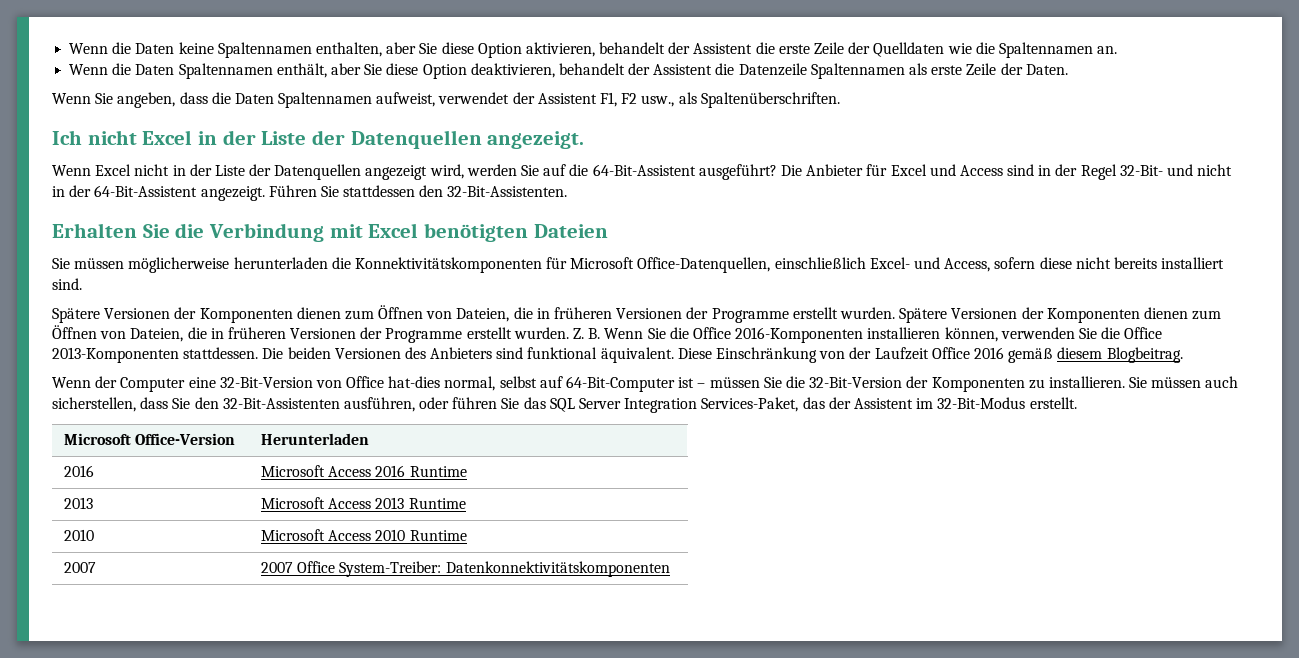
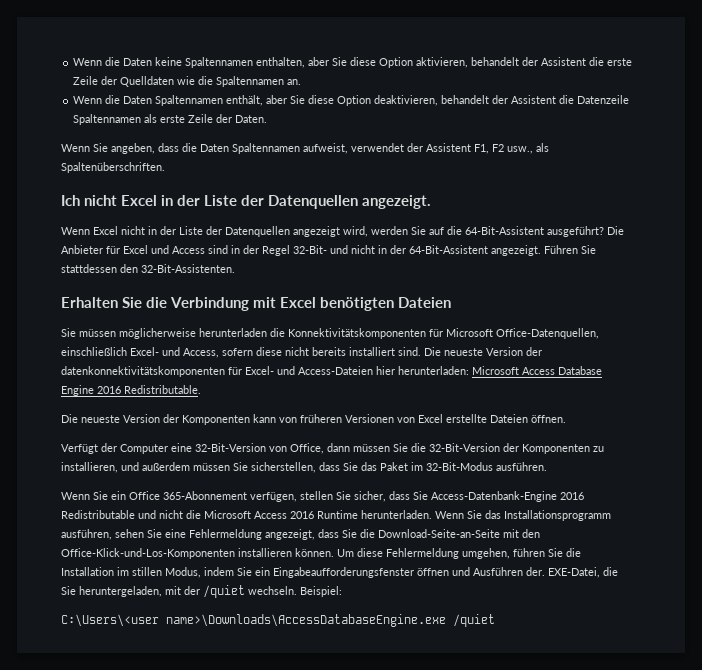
- Sie müssen möglicherweise herunterladen die Konnektivitätskomponenten für Microsoft Office-Datenquellen, einschließlich Excel- und Access, sofern diese nicht bereits installiert sind.
- Spätere Versionen der Komponenten dienen zum Öffnen von Dateien, die in früheren Versionen der Programme erstellt wurden. Spätere Versionen der Komponenten dienen zum Öffnen von Dateien, die in früheren Versionen der Programme erstellt wurden. Z. B. Wenn Sie die Office 2016-Komponenten installieren können, verwenden Sie die Office 2013-Komponenten stattdessen. Die beiden Versionen des Anbieters sind funktional äquivalent. Diese Einschränkung von der Laufzeit Office 2016 gemäß diesem Blogbeitrag.
- Wenn der Computer eine 32-Bit-Version von Office hat-dies normal, selbst auf 64-Bit-Computer ist – müssen Sie die 32-Bit-Version der Komponenten zu installieren. Sie müssen auch sicherstellen, dass Sie den 32-Bit-Assistenten ausführen, oder führen Sie das SQL Server Integration Services-Paket, das der Assistent im 32-Bit-Modus erstellt.
- Microsoft Office-Version | Herunterladen
- 2016 | Microsoft Access 2016 Runtime
- 2013 | Microsoft Access 2013 Runtime
- 2010 | Microsoft Access 2010 Runtime
- 2007 | 2007 Office System-Treiber: Datenkonnektivitätskomponenten
+ Sie müssen möglicherweise herunterladen die Konnektivitätskomponenten für Microsoft Office-Datenquellen, einschließlich Excel- und Access, sofern diese nicht bereits installiert sind. Die neueste Version der datenkonnektivitätskomponenten für Excel- und Access-Dateien hier herunterladen: Microsoft Access Database Engine 2016 Redistributable.
+ Die neueste Version der Komponenten kann von früheren Versionen von Excel erstellte Dateien öffnen.
+ Verfügt der Computer eine 32-Bit-Version von Office, dann müssen Sie die 32-Bit-Version der Komponenten zu installieren, und außerdem müssen Sie sicherstellen, dass Sie das Paket im 32-Bit-Modus ausführen.
+ Wenn Sie ein Office 365-Abonnement verfügen, stellen Sie sicher, dass Sie Access-Datenbank-Engine 2016 Redistributable und nicht die Microsoft Access 2016 Runtime herunterladen. Wenn Sie das Installationsprogramm ausführen, sehen Sie eine Fehlermeldung angezeigt, dass Sie die Download-Seite-an-Seite mit den Office-Klick-und-Los-Komponenten installieren können. Um diese Fehlermeldung umgehen, führen Sie die Installation im stillen Modus, indem Sie ein Eingabeaufforderungsfenster öffnen und Ausführen der. EXE-Datei, die Sie heruntergeladen, mit der /quiet wechseln. Beispiel:
+ C:\Users\<user name>\Downloads\AccessDatabaseEngine.exe /quiet

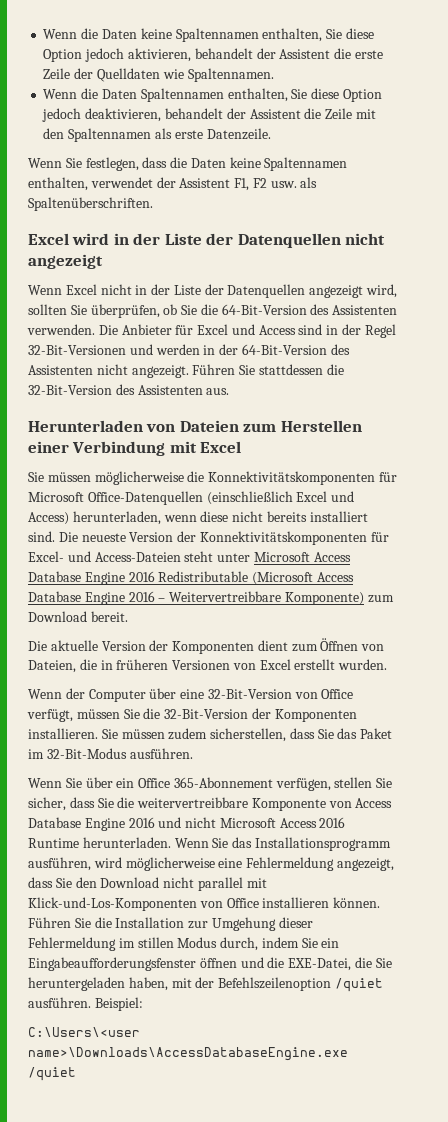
- Wenn die Daten keine Spaltennamen enthalten, aber Sie diese Option aktivieren, behandelt der Assistent die erste Zeile der Quelldaten wie die Spaltennamen an.
+ Wenn die Daten keine Spaltennamen enthalten, Sie diese Option jedoch aktivieren, behandelt der Assistent die erste Zeile der Quelldaten wie Spaltennamen.
- Wenn die Daten Spaltennamen enthält, aber Sie diese Option deaktivieren, behandelt der Assistent die Datenzeile Spaltennamen als erste Zeile der Daten.
- Wenn Sie angeben, dass die Daten Spaltennamen aufweist, verwendet der Assistent F1, F2 usw., als Spaltenüberschriften.
+ Wenn die Daten Spaltennamen enthalten, Sie diese Option jedoch deaktivieren, behandelt der Assistent die Zeile mit den Spaltennamen als erste Datenzeile.
+ Wenn Sie festlegen, dass die Daten keine Spaltennamen enthalten, verwendet der Assistent F1, F2 usw. als Spaltenüberschriften.
- Ich nicht Excel in der Liste der Datenquellen angezeigt.
+ Excel wird in der Liste der Datenquellen nicht angezeigt
- Wenn Excel nicht in der Liste der Datenquellen angezeigt wird, werden Sie auf die 64-Bit-Assistent ausgeführt?
+ Wenn Excel nicht in der Liste der Datenquellen angezeigt wird, sollten Sie überprüfen, ob Sie die 64-Bit-Version des Assistenten verwenden.
- Die Anbieter für Excel und Access sind in der Regel 32-Bit- und nicht in der 64-Bit-Assistent angezeigt. Führen Sie stattdessen den 32-Bit-Assistenten.
- Erhalten Sie die Verbindung mit Excel benötigten Dateien
+ Die Anbieter für Excel und Access sind in der Regel 32-Bit-Versionen und werden in der 64-Bit-Version des Assistenten nicht angezeigt. Führen Sie stattdessen die 32-Bit-Version des Assistenten aus.
+ Herunterladen von Dateien zum Herstellen einer Verbindung mit Excel
- Sie müssen möglicherweise herunterladen die Konnektivitätskomponenten für Microsoft Office-Datenquellen, einschließlich Excel- und Access, sofern diese nicht bereits installiert sind.
+ Sie müssen möglicherweise die Konnektivitätskomponenten für Microsoft Office-Datenquellen (einschließlich Excel und Access) herunterladen, wenn diese nicht bereits installiert sind.
- Die neueste Version der datenkonnektivitätskomponenten für Excel- und Access-Dateien hier herunterladen: Microsoft Access Database Engine 2016 Redistributable.
- Die neueste Version der Komponenten kann von früheren Versionen von Excel erstellte Dateien öffnen.
- Verfügt der Computer eine 32-Bit-Version von Office, dann müssen Sie die 32-Bit-Version der Komponenten zu installieren, und außerdem müssen Sie sicherstellen, dass Sie das Paket im 32-Bit-Modus ausführen.
+ Die neueste Version der Konnektivitätskomponenten für Excel- und Access-Dateien steht unter Microsoft Access Database Engine 2016 Redistributable (Microsoft Access Database Engine 2016 – Weitervertreibbare Komponente) zum Download bereit.
+ Die aktuelle Version der Komponenten dient zum Öffnen von Dateien, die in früheren Versionen von Excel erstellt wurden.
+ Wenn der Computer über eine 32-Bit-Version von Office verfügt, müssen Sie die 32-Bit-Version der Komponenten installieren. Sie müssen zudem sicherstellen, dass Sie das Paket im 32-Bit-Modus ausführen.
- Wenn Sie ein Office 365-Abonnement verfügen, stellen Sie sicher, dass Sie Access-Datenbank-Engine 2016 Redistributable und nicht die Microsoft Access 2016 Runtime herunterladen.
+ Wenn Sie über ein Office 365-Abonnement verfügen, stellen Sie sicher, dass Sie die weitervertreibbare Komponente von Access Database Engine 2016 und nicht Microsoft Access 2016 Runtime herunterladen.
- Wenn Sie das Installationsprogramm ausführen, sehen Sie eine Fehlermeldung angezeigt, dass Sie die Download-Seite-an-Seite mit den Office-Klick-und-Los-Komponenten installieren können. Um diese Fehlermeldung umgehen, führen Sie die Installation im stillen Modus, indem Sie ein Eingabeaufforderungsfenster öffnen und Ausführen der. EXE-Datei, die Sie heruntergeladen, mit der /quiet wechseln.
+ Wenn Sie das Installationsprogramm ausführen, wird möglicherweise eine Fehlermeldung angezeigt, dass Sie den Download nicht parallel mit Klick-und-Los-Komponenten von Office installieren können. Führen Sie die Installation zur Umgehung dieser Fehlermeldung im stillen Modus durch, indem Sie ein Eingabeaufforderungsfenster öffnen und die EXE-Datei, die Sie heruntergeladen haben, mit der Befehlszeilenoption /quiet ausführen.

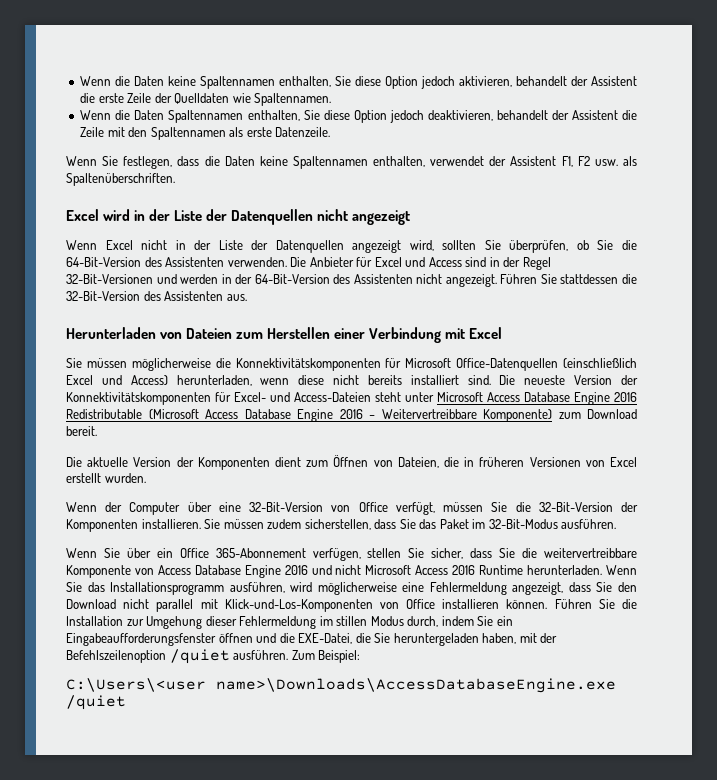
- Beispiel:
+ Zum Beispiel:

